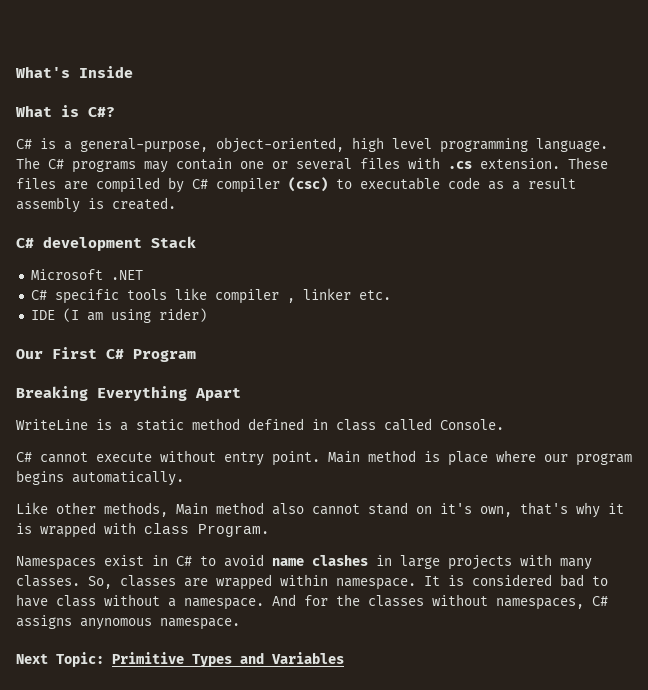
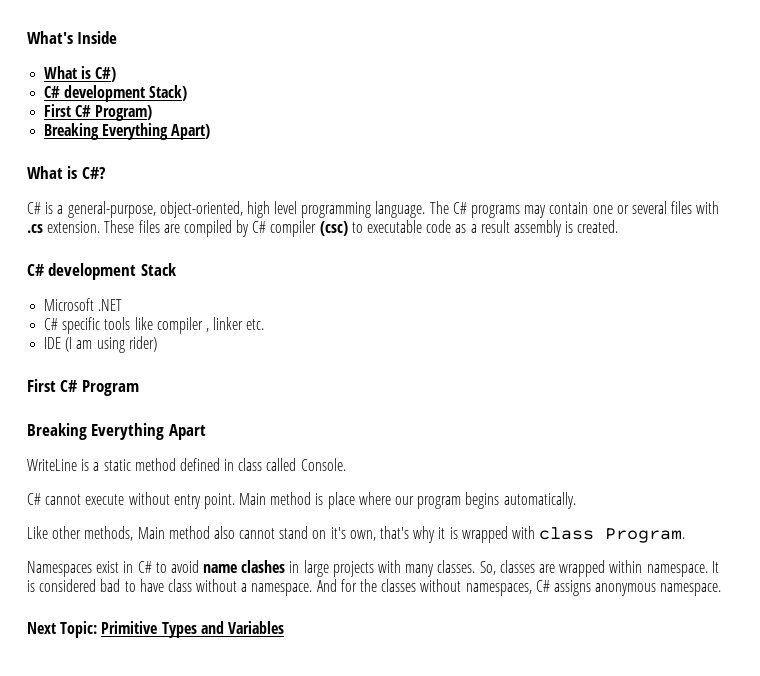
+ What is C#)
+ C# development Stack)
+ First C# Program)
+ Breaking Everything Apart)
- Our First C# Program
+ First C# Program
- And for the classes without namespaces, C# assigns anynomous namespace.
+ And for the classes without namespaces, C# assigns anonymous namespace.

